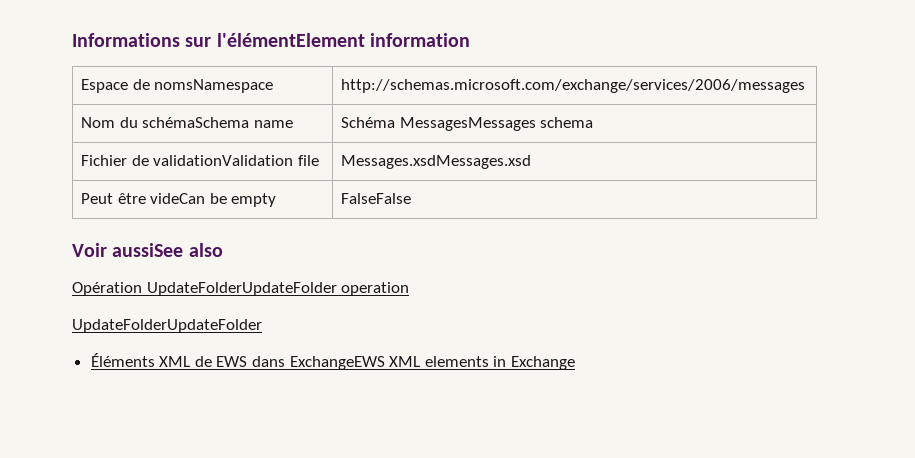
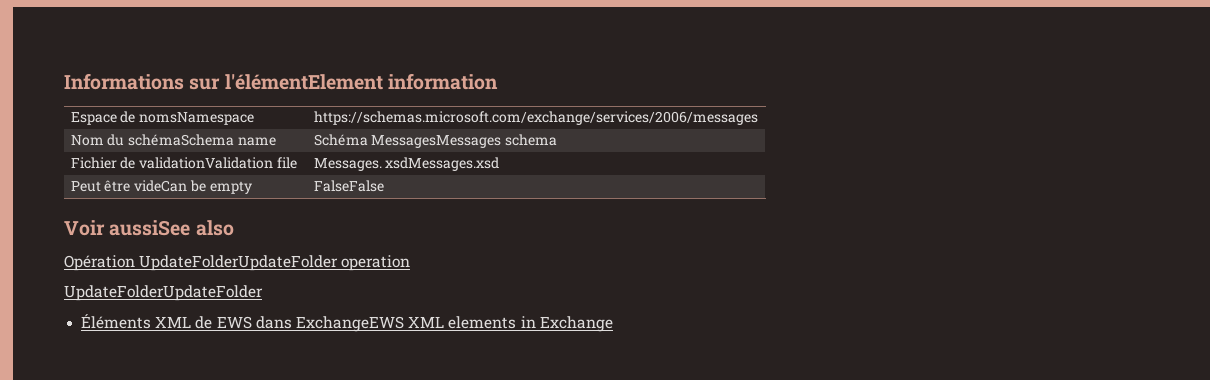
- Espace de nomsNamespace | http://schemas.microsoft.com/exchange/services/2006/messages
+ Espace de nomsNamespace | https://schemas.microsoft.com/exchange/services/2006/messages
- Fichier de validationValidation file | Messages.xsdMessages.xsd
+ Fichier de validationValidation file | Messages. xsdMessages.xsd

